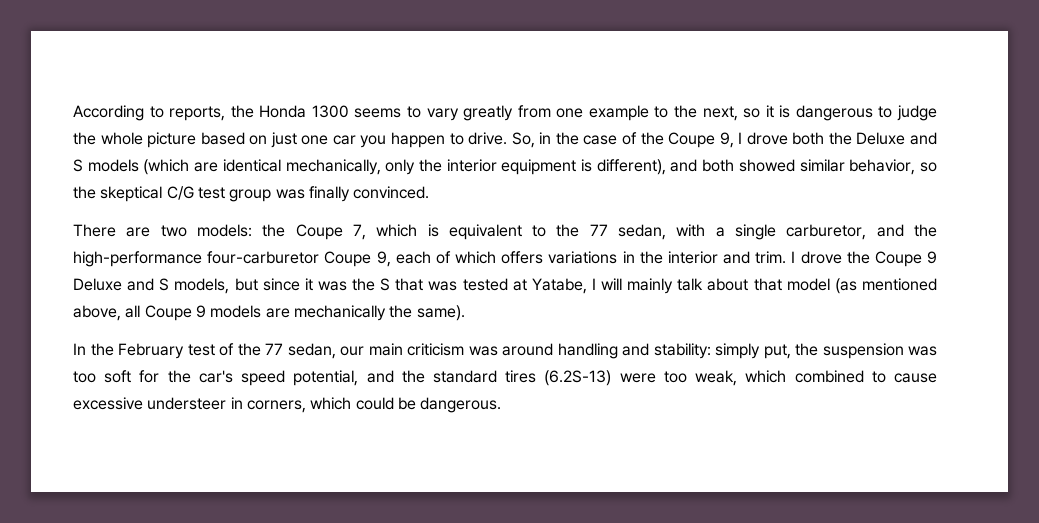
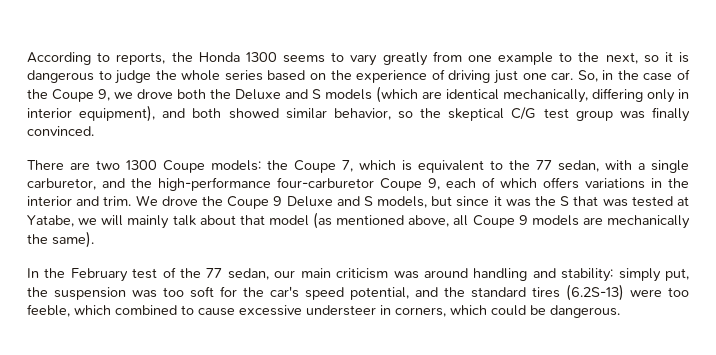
- According to reports, the Honda 1300 seems to vary greatly from one example to the next, so it is dangerous to judge the whole picture based on just one car you happen to drive.
+ According to reports, the Honda 1300 seems to vary greatly from one example to the next, so it is dangerous to judge the whole series based on the experience of driving just one car.
- So, in the case of the Coupe 9, I drove both the Deluxe and S models (which are identical mechanically, only the interior equipment is different), and both showed similar behavior, so the skeptical C/G test group was finally convinced.
+ So, in the case of the Coupe 9, we drove both the Deluxe and S models (which are identical mechanically, differing only in interior equipment), and both showed similar behavior, so the skeptical C/G test group was finally convinced.
- There are two models: the Coupe 7, which is equivalent to the 77 sedan, with a single carburetor, and the high-performance four-carburetor Coupe 9, each of which offers variations in the interior and trim.
+ There are two 1300 Coupe models: the Coupe 7, which is equivalent to the 77 sedan, with a single carburetor, and the high-performance four-carburetor Coupe 9, each of which offers variations in the interior and trim.
- I drove the Coupe 9 Deluxe and S models, but since it was the S that was tested at Yatabe, I will mainly talk about that model (as mentioned above, all Coupe 9 models are mechanically the same).
+ We drove the Coupe 9 Deluxe and S models, but since it was the S that was tested at Yatabe, we will mainly talk about that model (as mentioned above, all Coupe 9 models are mechanically the same).
- In the February test of the 77 sedan, our main criticism was around handling and stability: simply put, the suspension was too soft for the car's speed potential, and the standard tires (6.2S-13) were too weak, which combined to cause excessive understeer in corners, which could be dangerous.
+ In the February test of the 77 sedan, our main criticism was around handling and stability: simply put, the suspension was too soft for the car's speed potential, and the standard tires (6.2S-13) were too feeble, which combined to cause excessive understeer in corners, which could be dangerous.

